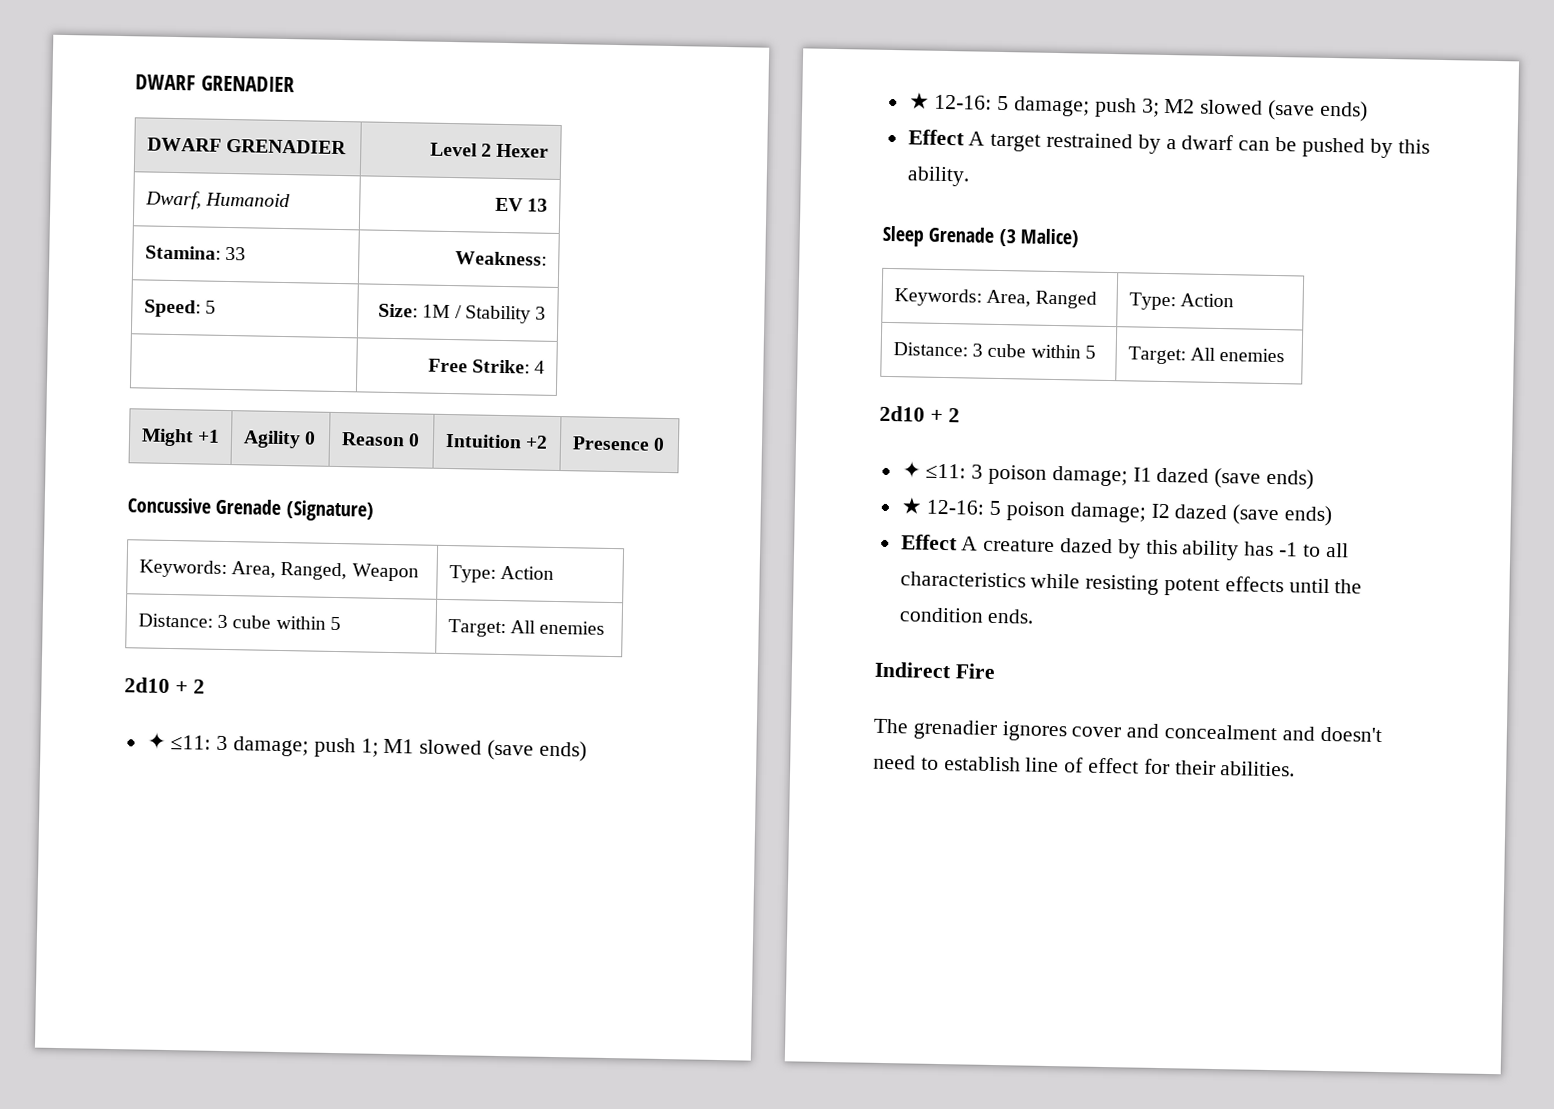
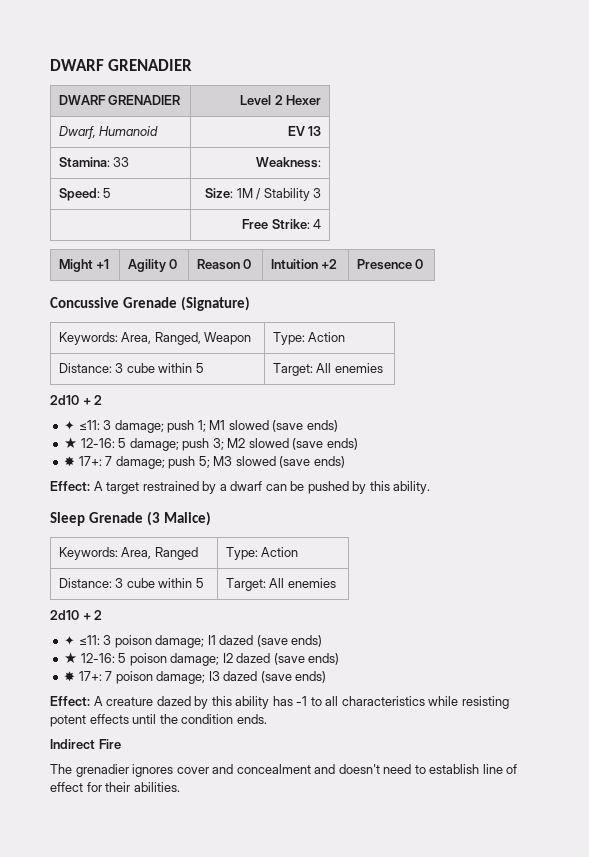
- Effect A target restrained by a dwarf can be pushed by this ability.
+ ✸ 17+: 7 damage; push 5; M3 slowed (save ends)
+ Effect: A target restrained by a dwarf can be pushed by this ability.
- Effect A creature dazed by this ability has -1 to all characteristics while resisting potent effects until the condition ends.
+ ✸ 17+: 7 poison damage; I3 dazed (save ends)
+ Effect: A creature dazed by this ability has -1 to all characteristics while resisting potent effects until the condition ends.

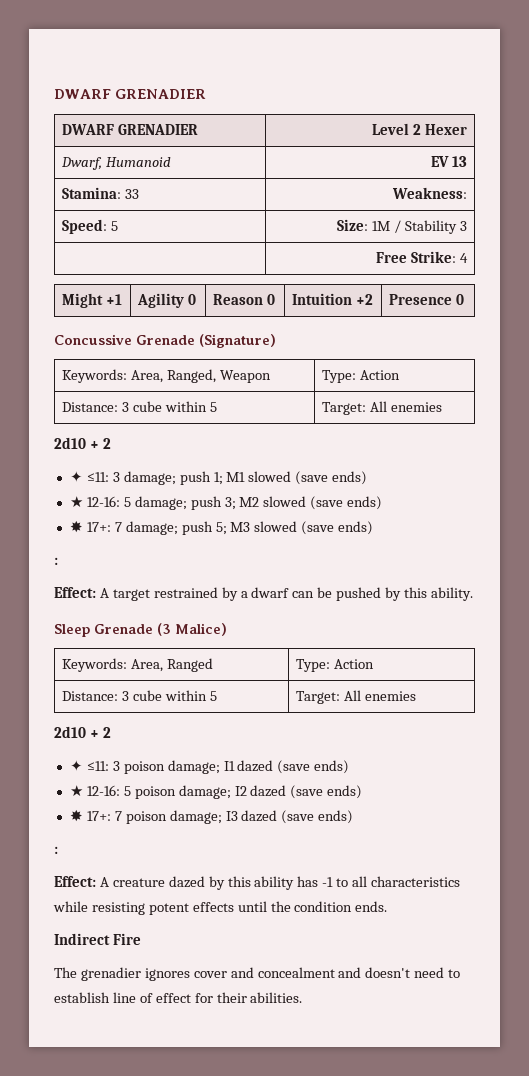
  ✸ 17+: 7 damage; push 5; M3 slowed (save ends)
+ :
  ✸ 17+: 7 poison damage; I3 dazed (save ends)
+ :

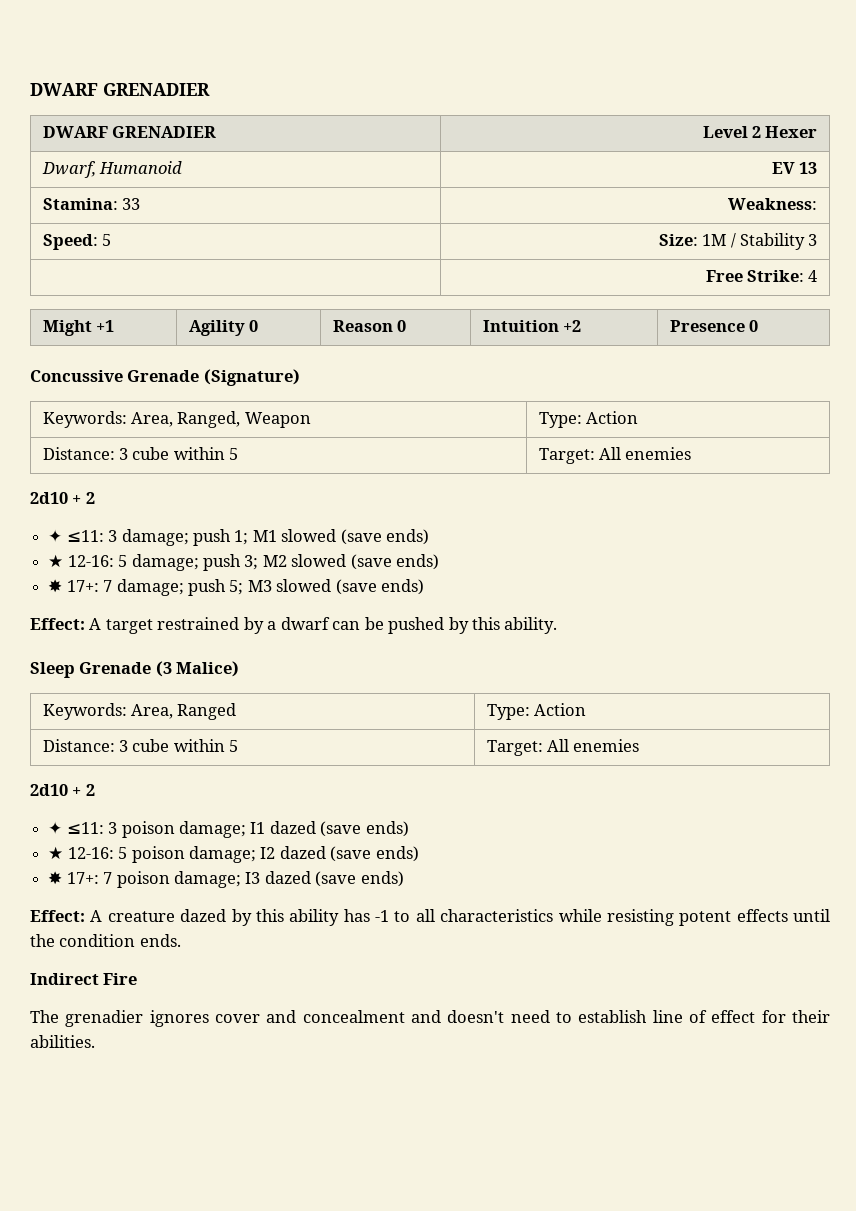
  ✸ 17+: 7 damage; push 5; M3 slowed (save ends)
- :
  ✸ 17+: 7 poison damage; I3 dazed (save ends)
- :

